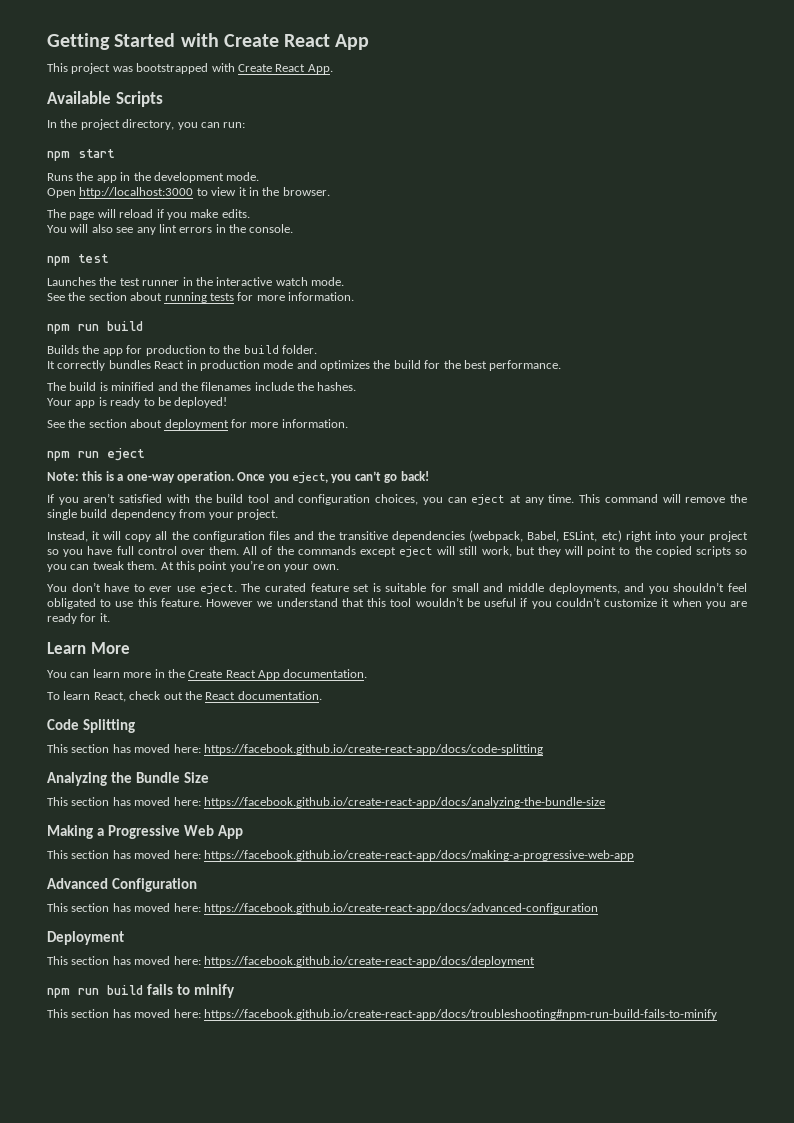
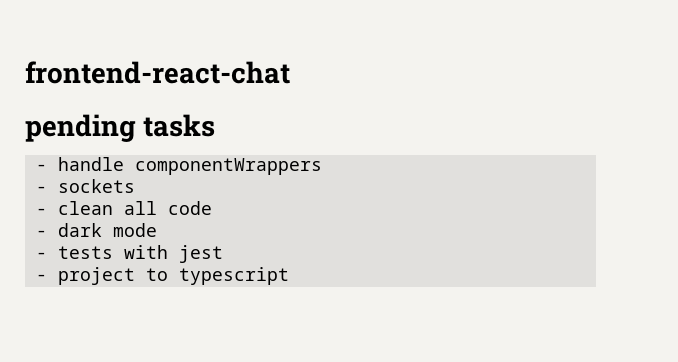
- Getting Started with Create React App
- This project was bootstrapped with Create React App.
- Available Scripts
- In the project directory, you can run:
- npm start
- Runs the app in the development mode.
- Open http://localhost:3000 to view it in the browser.
- The page will reload if you make edits.
- You will also see any lint errors in the console.
- npm test
- Launches the test runner in the interactive watch mode.
- See the section about running tests for more information.
- npm run build
- Builds the app for production to the build folder.
- It correctly bundles React in production mode and optimizes the build for the best performance.
- The build is minified and the filenames include the hashes.
- Your app is ready to be deployed!
- See the section about deployment for more information.
- npm run eject
- Note: this is a one-way operation. Once you eject, you can’t go back!
- If you aren’t satisfied with the build tool and configuration choices, you can eject at any time. This command will remove the single build dependency from your project.
- Instead, it will copy all the configuration files and the transitive dependencies (webpack, Babel, ESLint, etc) right into your project so you have full control over them. All of the commands except eject will still work, but they will point to the copied scripts so you can tweak them. At this point you’re on your own.
- You don’t have to ever use eject. The curated feature set is suitable for small and middle deployments, and you shouldn’t feel obligated to use this feature. However we understand that this tool wouldn’t be useful if you couldn’t customize it when you are ready for it.
- Learn More
- You can learn more in the Create React App documentation.
- To learn React, check out the React documentation.
- Code Splitting
- This section has moved here: https://facebook.github.io/create-react-app/docs/code-splitting
- Analyzing the Bundle Size
- This section has moved here: https://facebook.github.io/create-react-app/docs/analyzing-the-bundle-size
- Making a Progressive Web App
- This section has moved here: https://facebook.github.io/create-react-app/docs/making-a-progressive-web-app
- Advanced Configuration
- This section has moved here: https://facebook.github.io/create-react-app/docs/advanced-configuration
- Deployment
- This section has moved here: https://facebook.github.io/create-react-app/docs/deployment
- npm run build fails to minify
- This section has moved here: https://facebook.github.io/create-react-app/docs/troubleshooting#npm-run-build-fails-to-minify
+ frontend-react-chat
+ pending tasks
+ - handle componentWrappers
+ - sockets
+ - clean all code
+ - dark mode
+ - tests with jest
+ - project to typescript

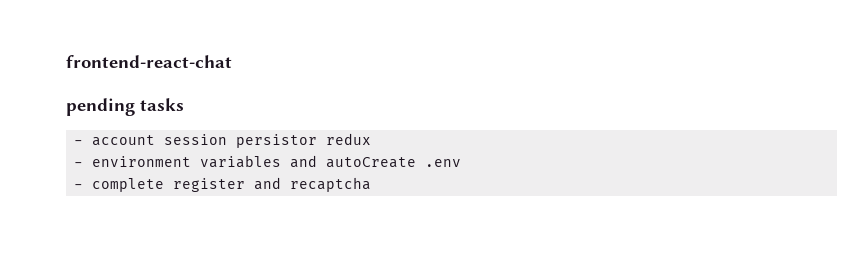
- - handle componentWrappers
- - sockets
- - clean all code
- - dark mode
- - tests with jest
- - project to typescript
+ - account session persistor redux
+ - environment variables and autoCreate .env
+ - complete register and recaptcha

